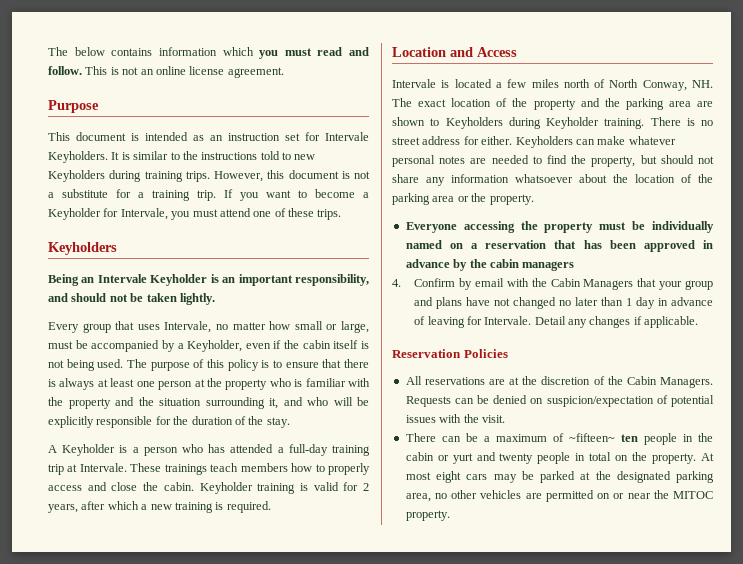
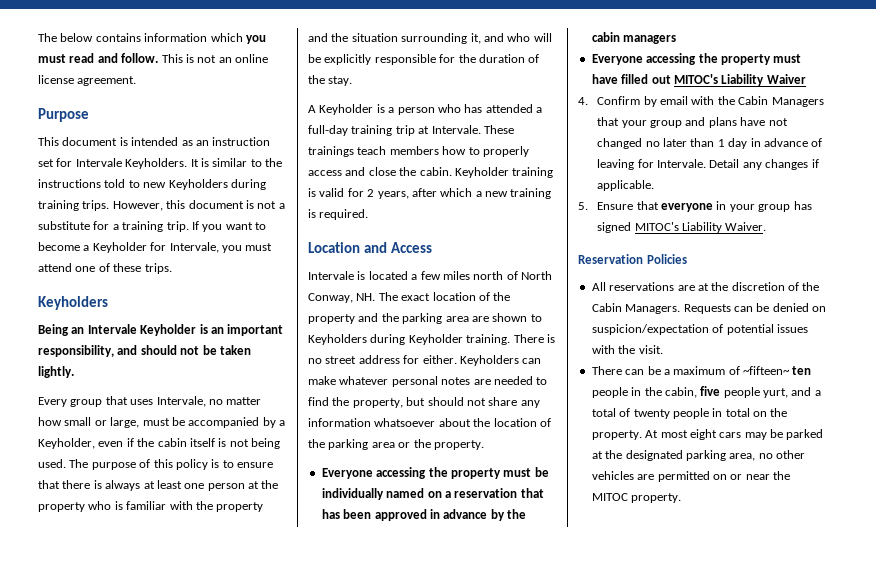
+ Everyone accessing the property must have filled out MITOC's Liability Waiver
+ 5. Ensure that everyone in your group has signed MITOC's Liability Waiver.
- There can be a maximum of ~fifteen~ ten people in the cabin or yurt and twenty people in total on the property.
+ There can be a maximum of ~fifteen~ ten people in the cabin, five people yurt, and a total of twenty people in total on the property.

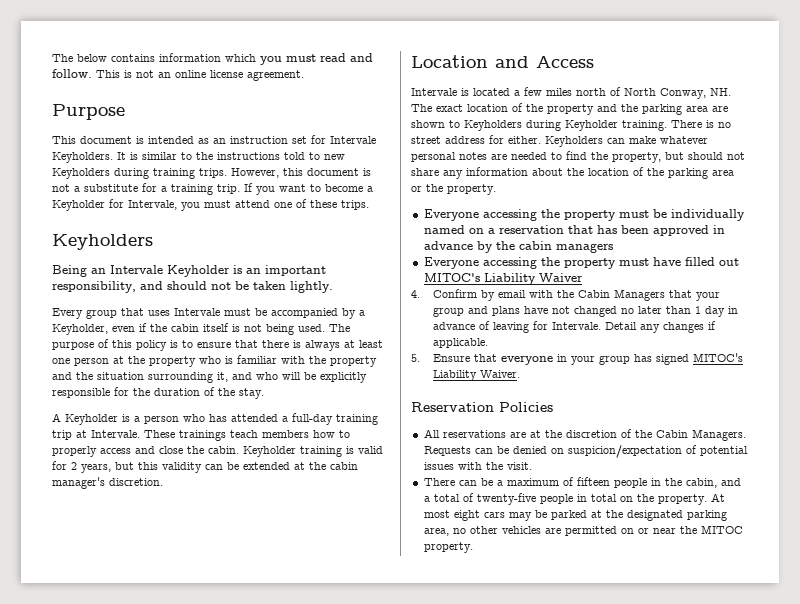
- Every group that uses Intervale, no matter how small or large, must be accompanied by a Keyholder, even if the cabin itself is not being used.
+ Every group that uses Intervale must be accompanied by a Keyholder, even if the cabin itself is not being used.
- Keyholder training is valid for 2 years, after which a new training is required.
+ Keyholder training is valid for 2 years, but this validity can be extended at the cabin manager's discretion.
- Keyholders can make whatever personal notes are needed to find the property, but should not share any information whatsoever about the location of the parking area or the property.
+ Keyholders can make whatever personal notes are needed to find the property, but should not share any information about the location of the parking area or the property.
- There can be a maximum of ~fifteen~ ten people in the cabin, five people yurt, and a total of twenty people in total on the property.
+ There can be a maximum of fifteen people in the cabin, and a total of twenty-five people in total on the property.

